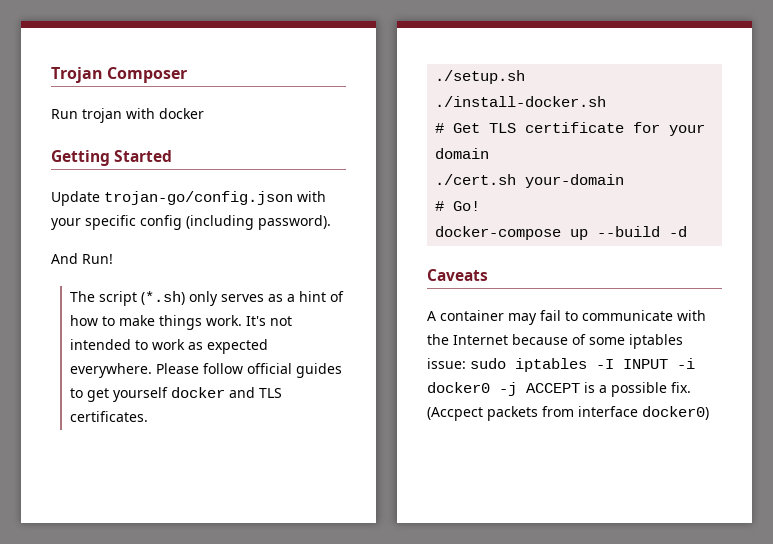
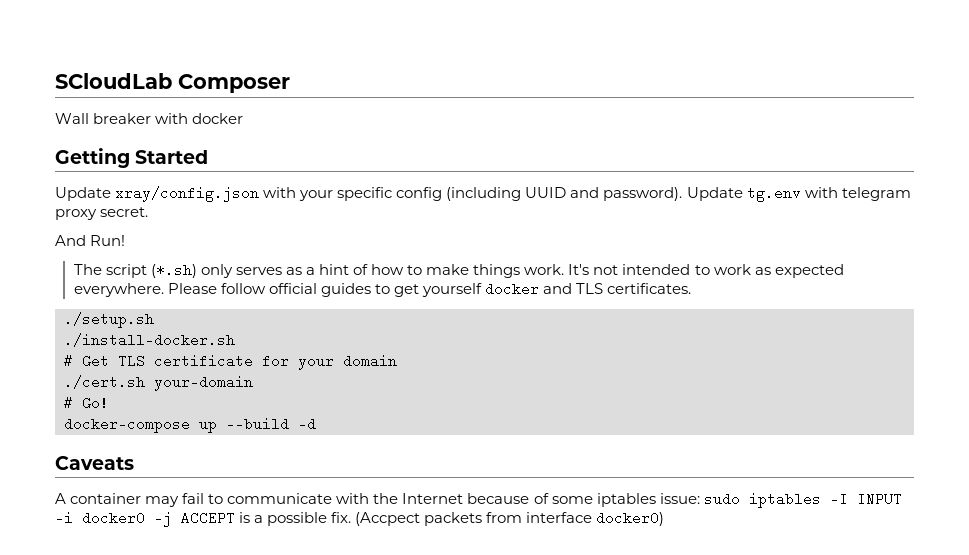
- Trojan Composer
+ SCloudLab Composer
- Run trojan with docker
+ Wall breaker with docker
- Update trojan-go/config.json with your specific config (including password).
+ Update xray/config.json with your specific config (including UUID and password). Update tg.env with telegram proxy secret.

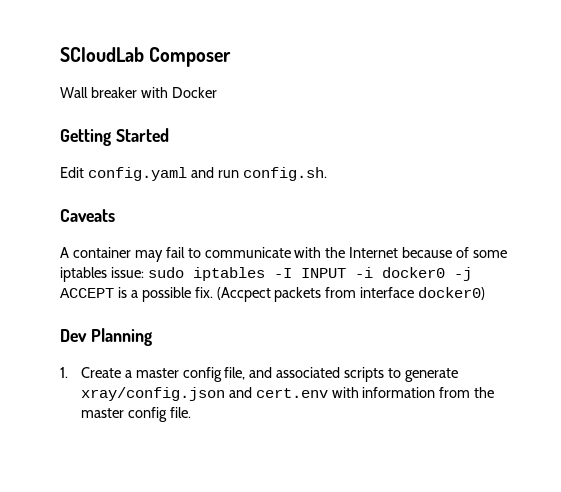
- Wall breaker with docker
+ Wall breaker with Docker
- Update xray/config.json with your specific config (including UUID and password). Update tg.env with telegram proxy secret.
- And Run!
- The script (*.sh) only serves as a hint of how to make things work. It's not intended to work as expected everywhere. Please follow official guides to get yourself docker and TLS certificates.
- ./setup.sh
- ./install-docker.sh
- # Get TLS certificate for your domain
- ./cert.sh your-domain
- # Go!
- docker-compose up --build -d
+ Edit config.yaml and run config.sh.
+ Dev Planning
+ 1. Create a master config file, and associated scripts to generate xray/config.json and cert.env with information from the master config file.

